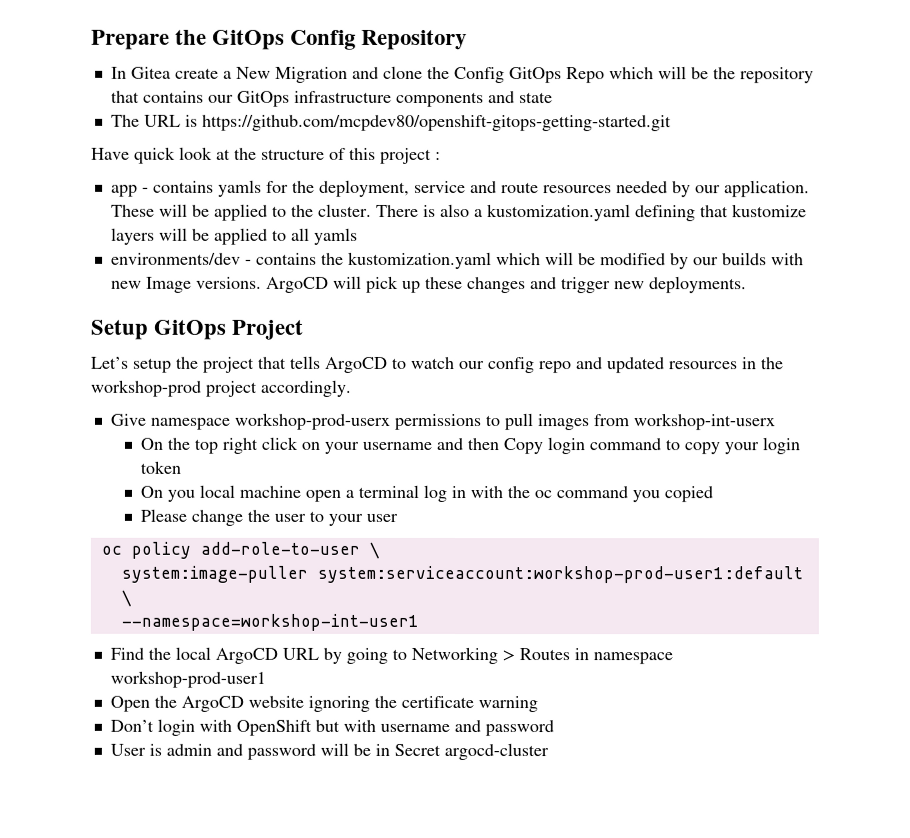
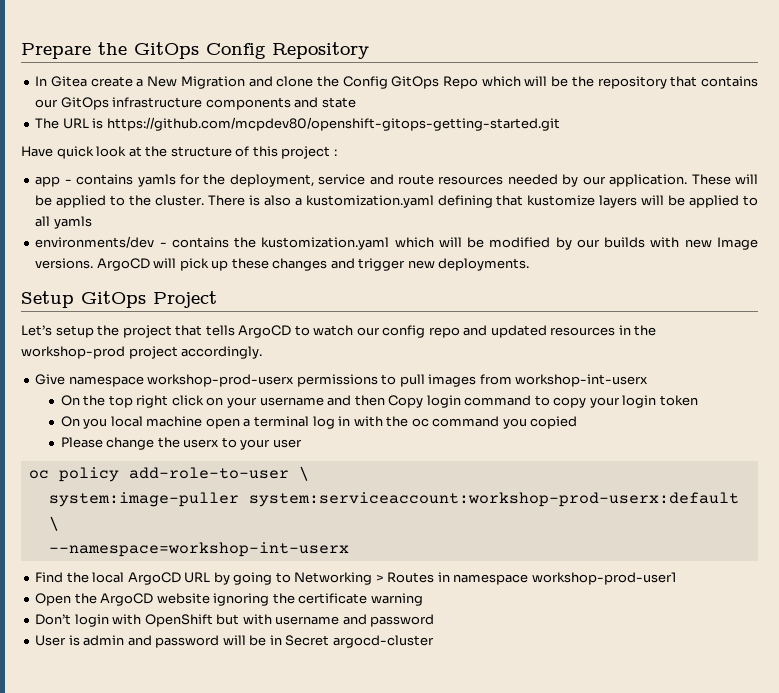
- Please change the user to your user
+ Please change the userx to your user
- system:image-puller system:serviceaccount:workshop-prod-user1:default \
- --namespace=workshop-int-user1
+ system:image-puller system:serviceaccount:workshop-prod-userx:default \
+ --namespace=workshop-int-userx

